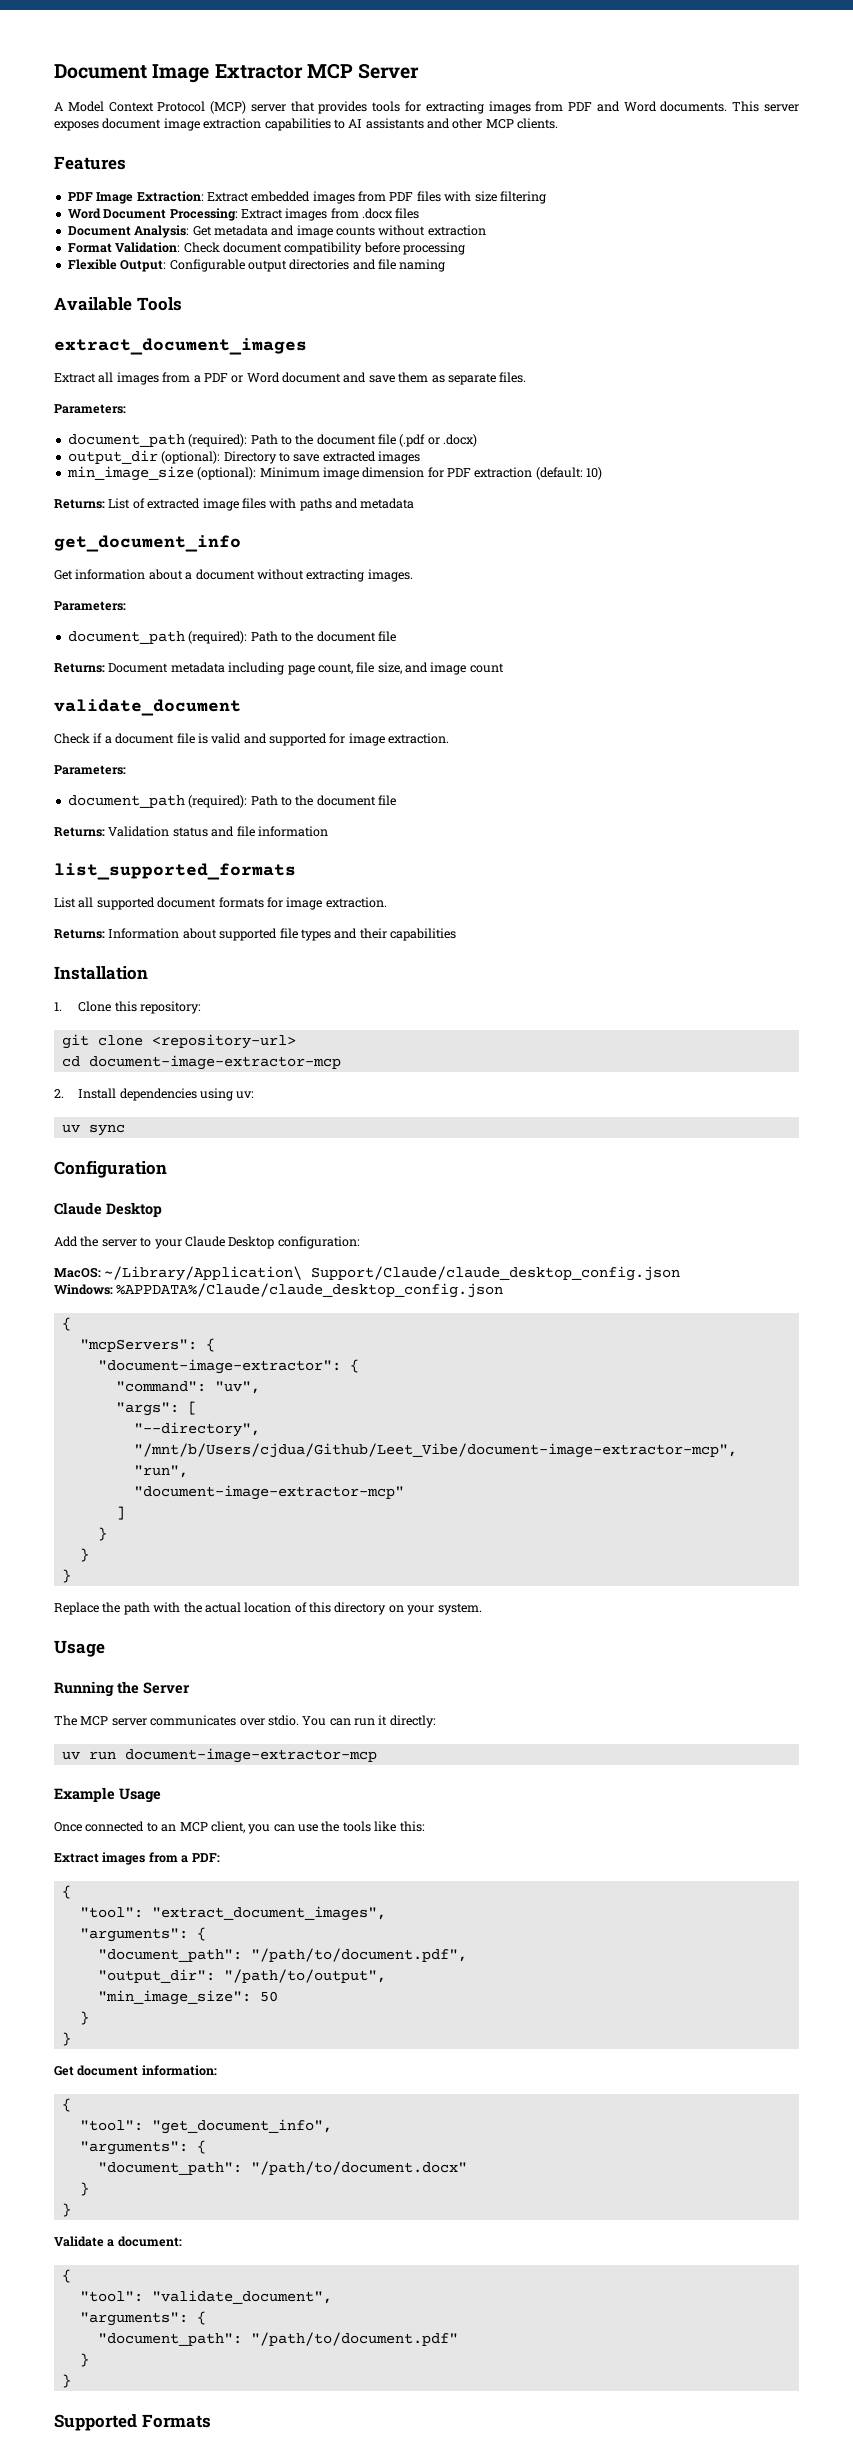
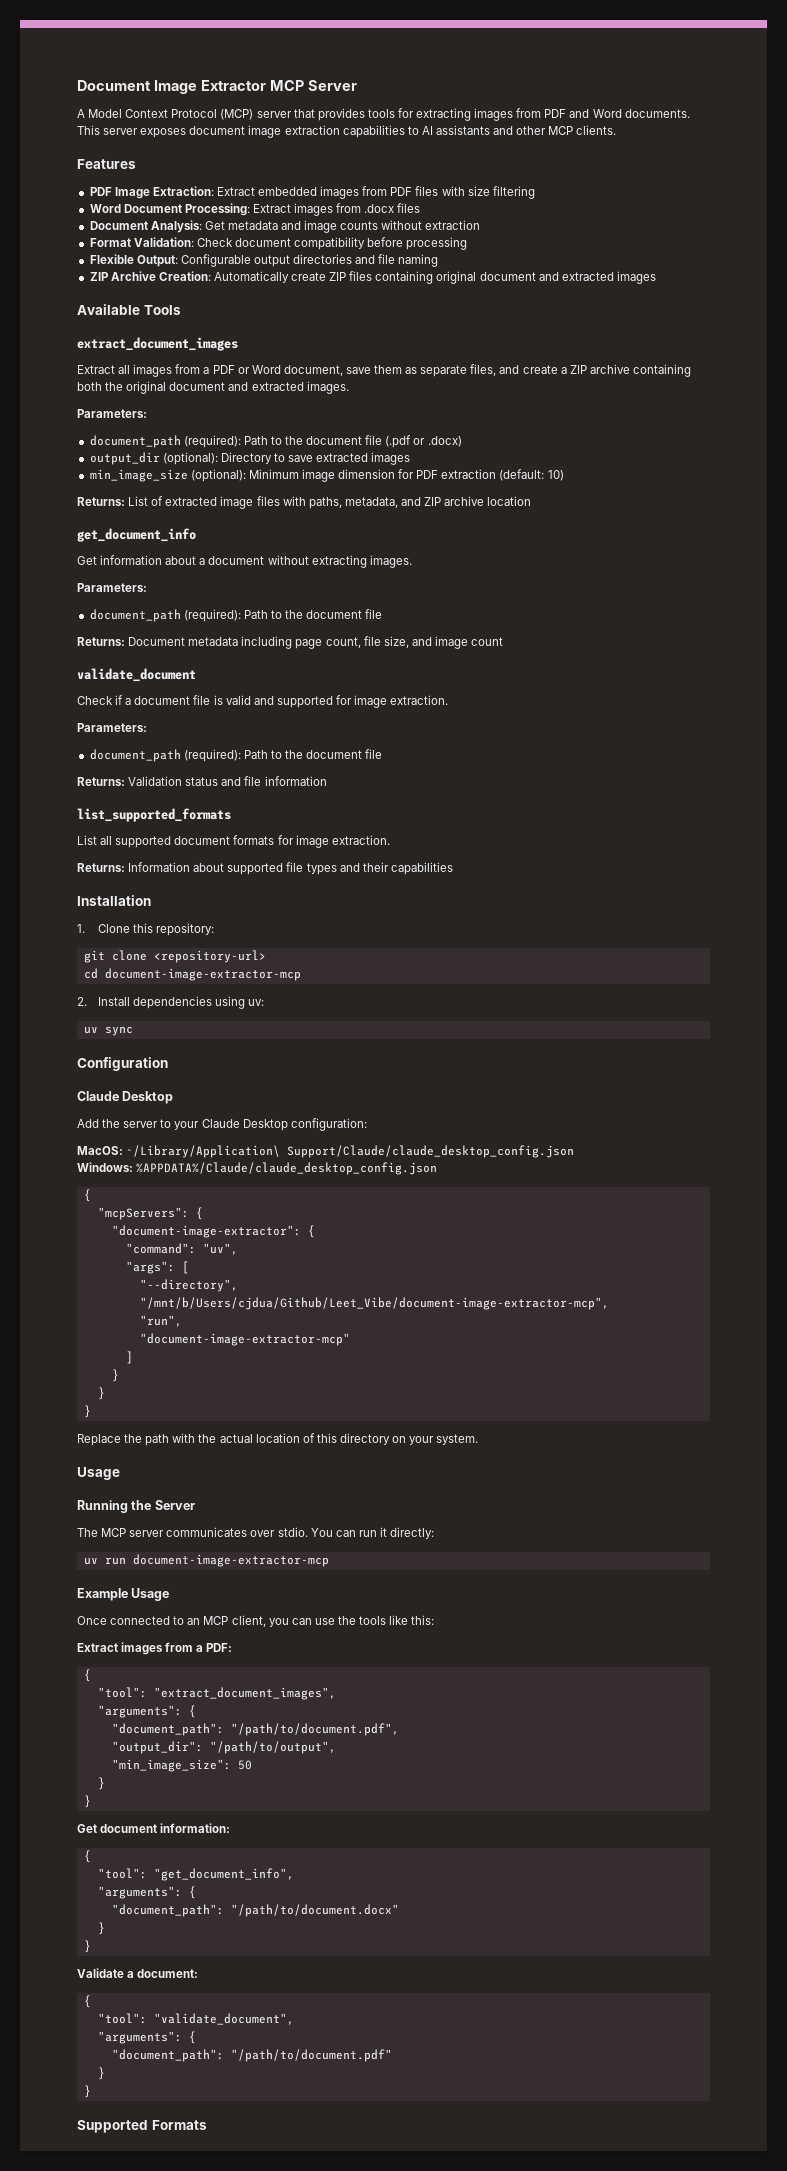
+ ZIP Archive Creation: Automatically create ZIP files containing original document and extracted images
- Extract all images from a PDF or Word document and save them as separate files.
+ Extract all images from a PDF or Word document, save them as separate files, and create a ZIP archive containing both the original document and extracted images.
- Returns: List of extracted image files with paths and metadata
+ Returns: List of extracted image files with paths, metadata, and ZIP archive location

